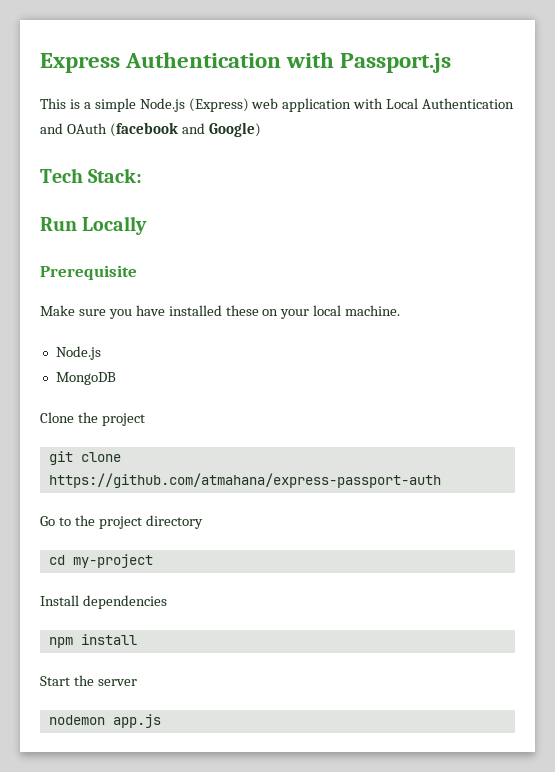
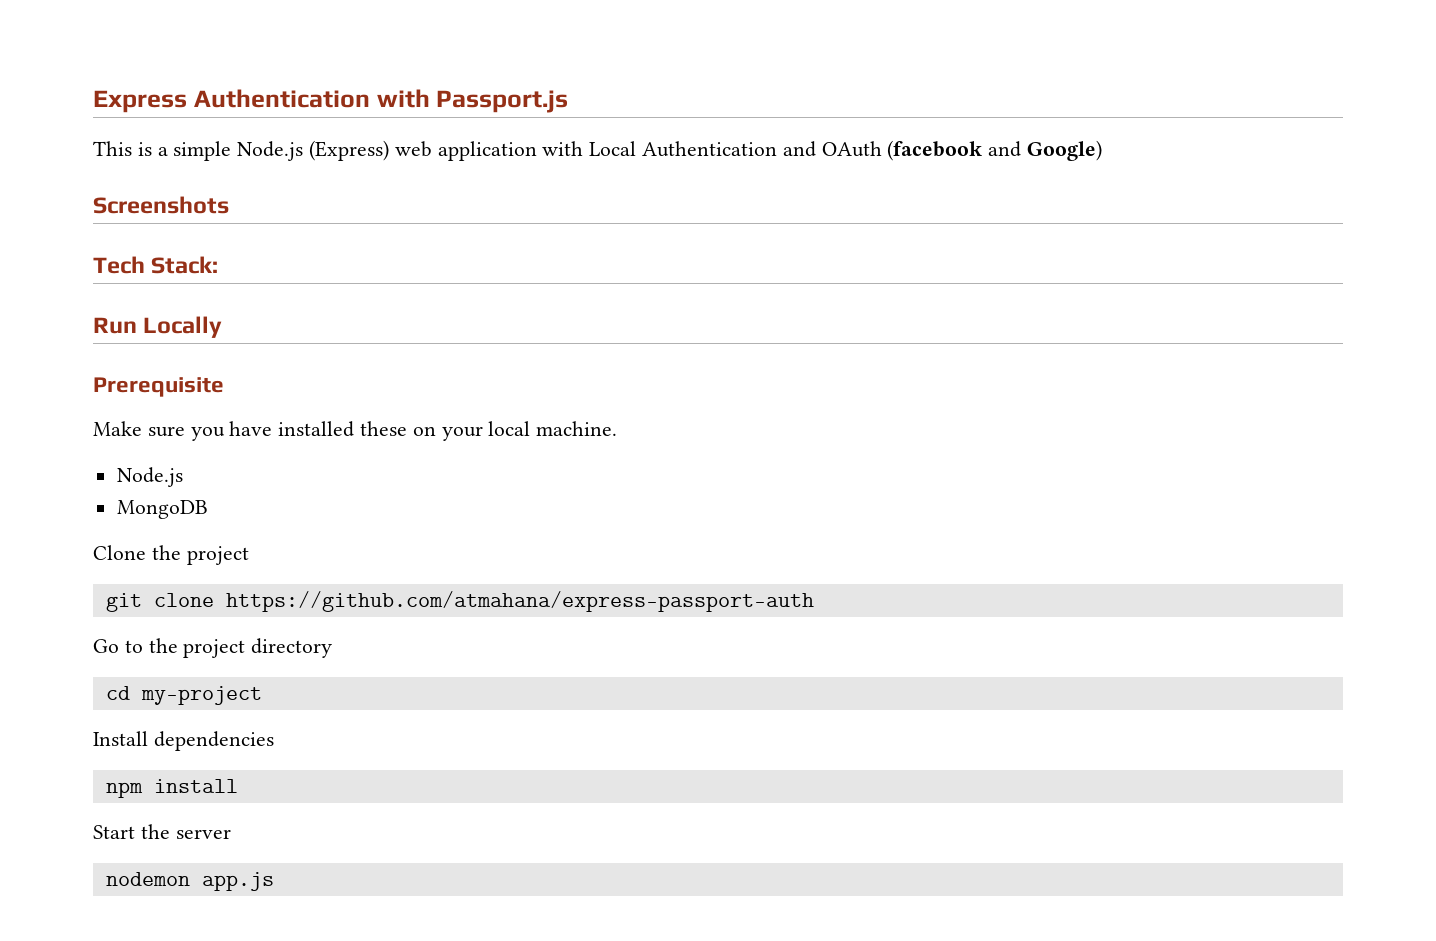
+ Screenshots

